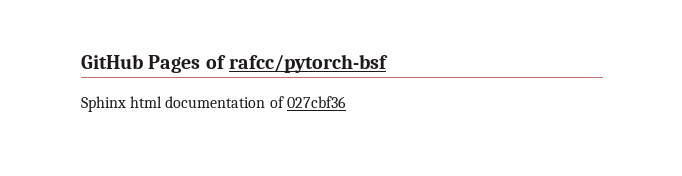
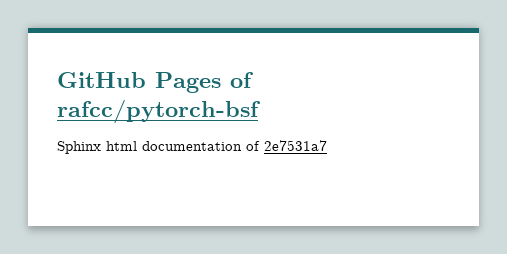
- Sphinx html documentation of 027cbf36
+ Sphinx html documentation of 2e7531a7

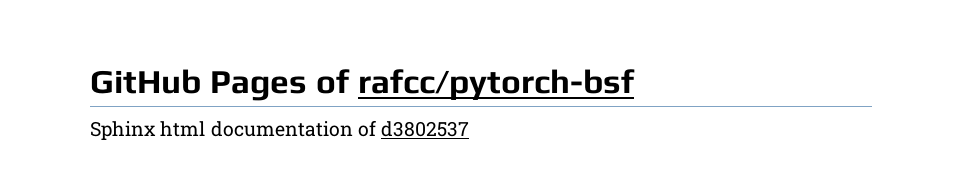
- Sphinx html documentation of 2e7531a7
+ Sphinx html documentation of d3802537

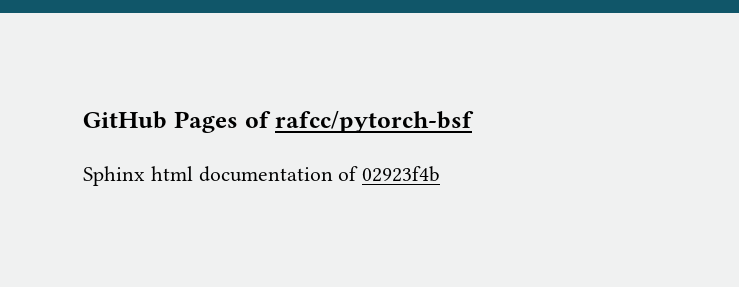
- Sphinx html documentation of d3802537
+ Sphinx html documentation of 02923f4b

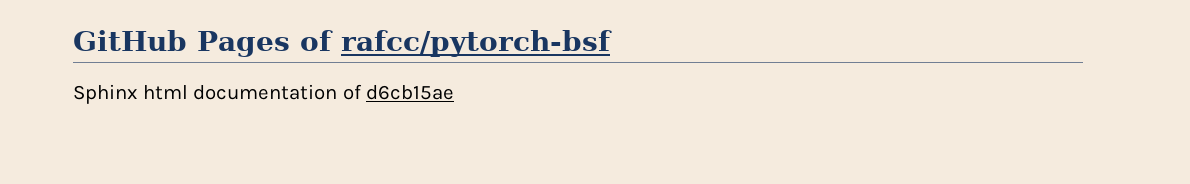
- Sphinx html documentation of 02923f4b
+ Sphinx html documentation of d6cb15ae

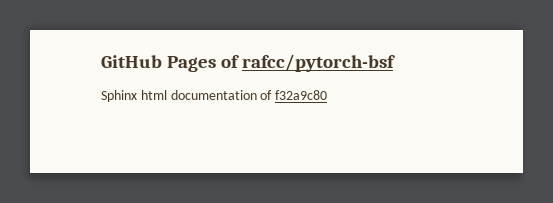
- Sphinx html documentation of d6cb15ae
+ Sphinx html documentation of f32a9c80

